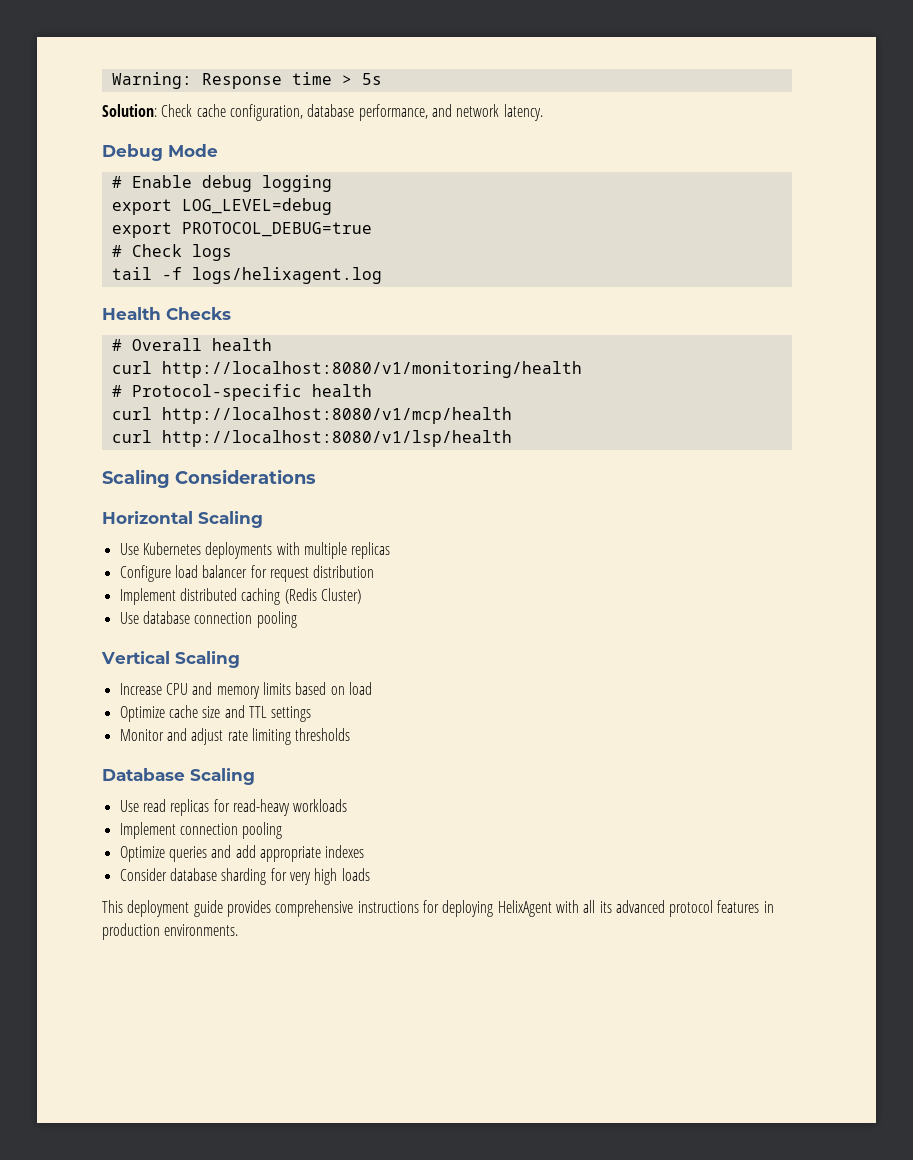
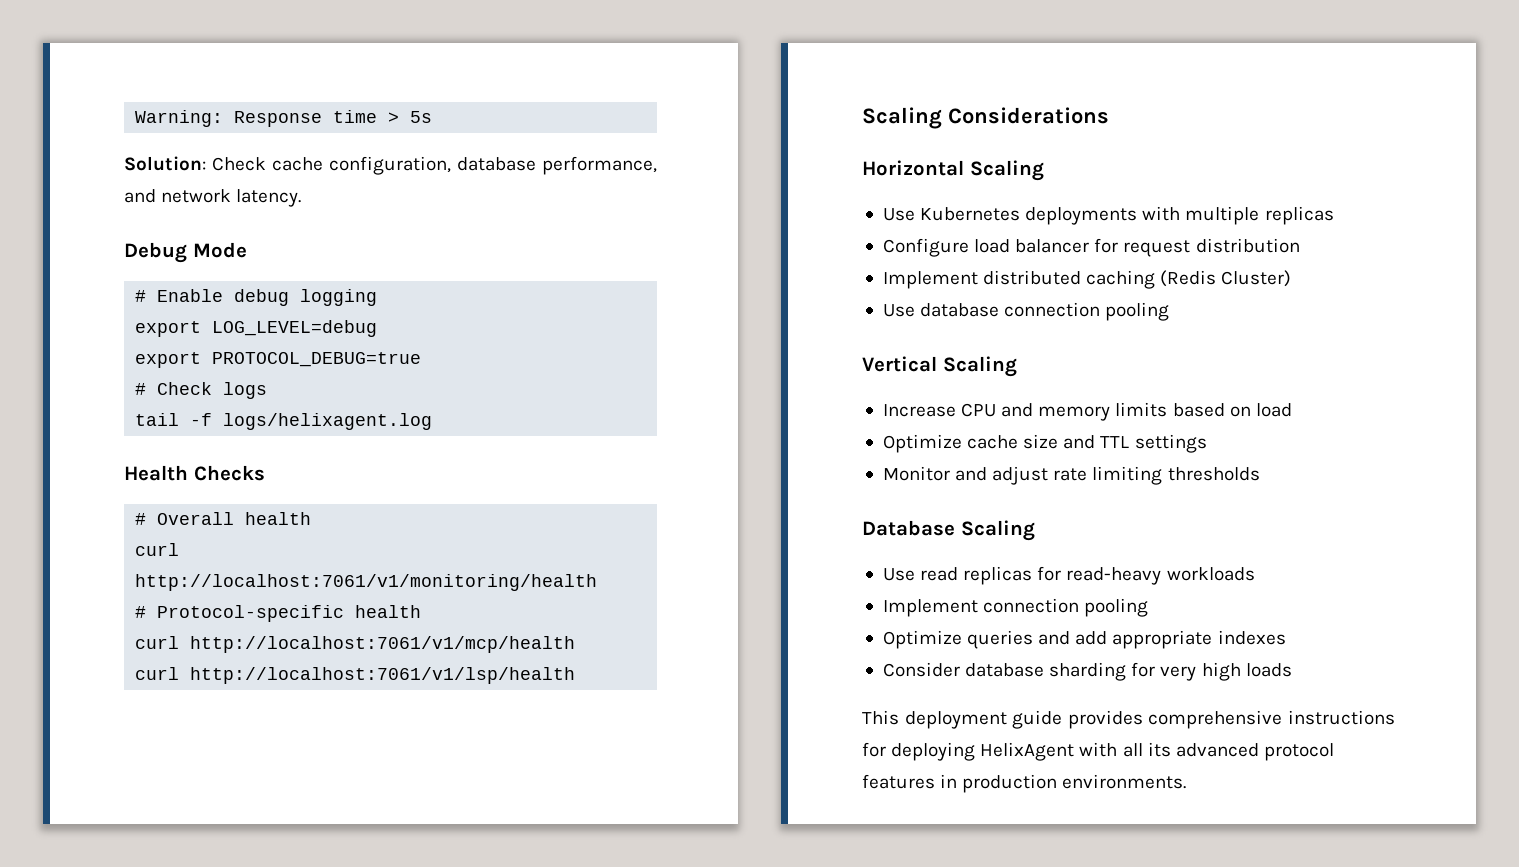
- curl http://localhost:8080/v1/monitoring/health
+ curl http://localhost:7061/v1/monitoring/health
- curl http://localhost:8080/v1/mcp/health
- curl http://localhost:8080/v1/lsp/health
+ curl http://localhost:7061/v1/mcp/health
+ curl http://localhost:7061/v1/lsp/health

